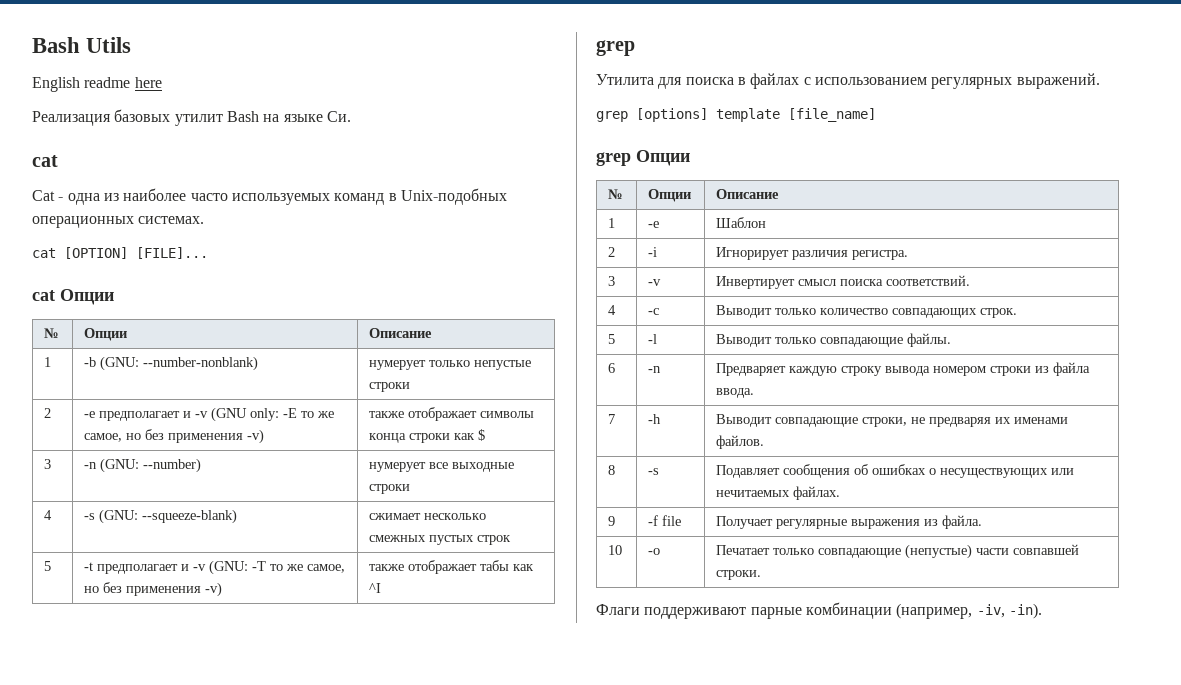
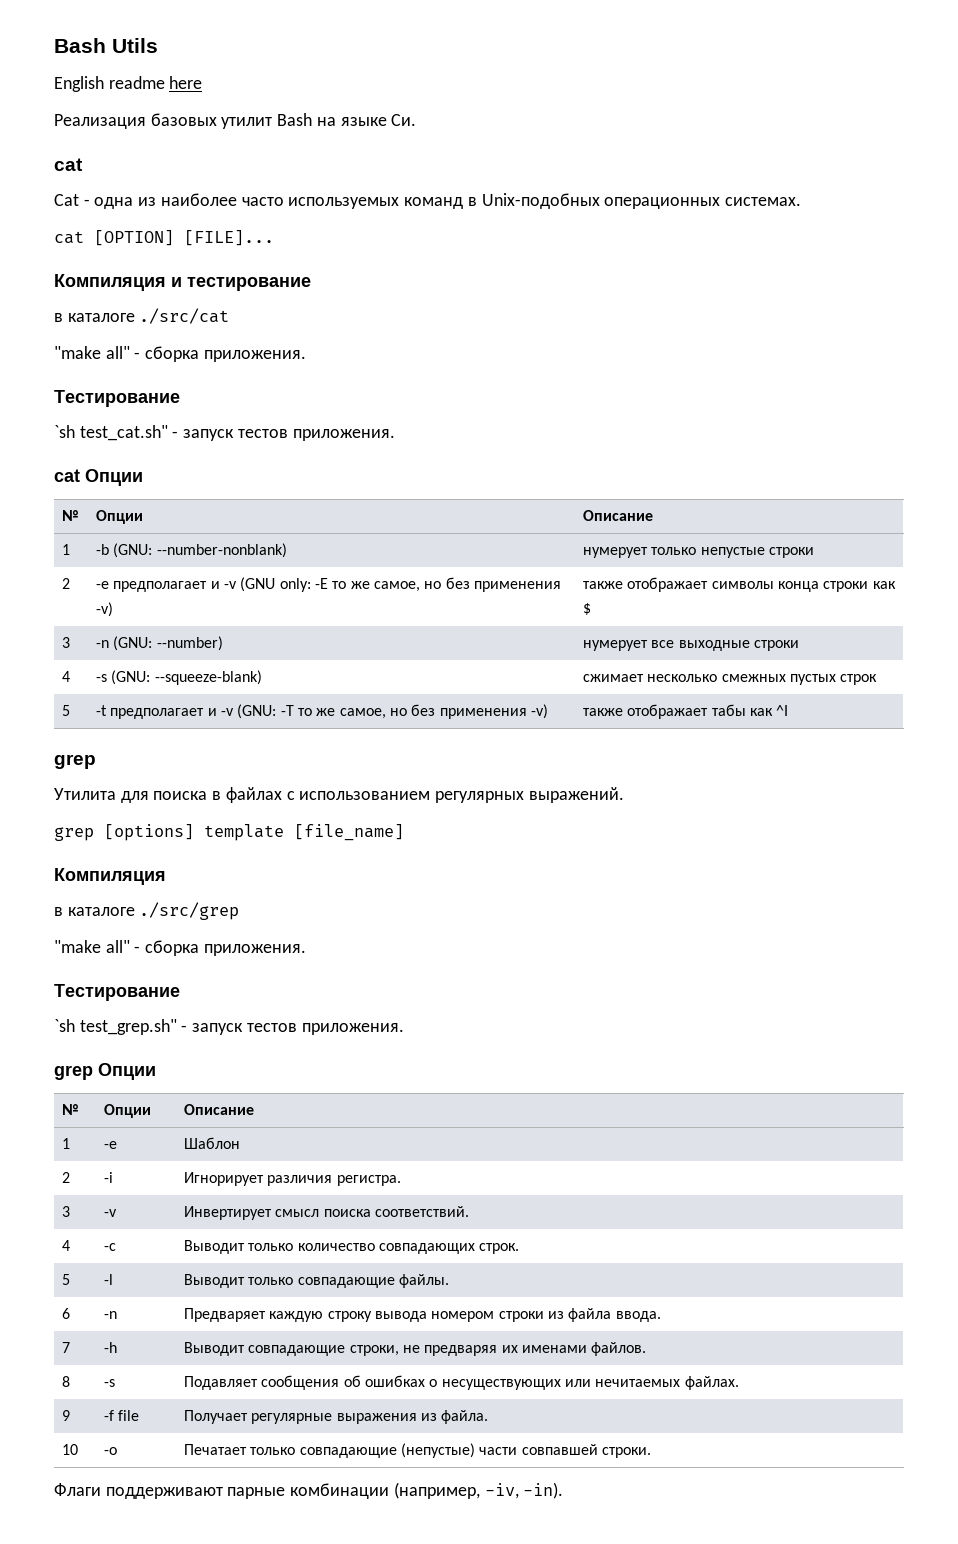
+ Компиляция и тестирование
+ в каталоге ./src/cat
+ "make all" - сборка приложения.
+ Тестирование
+ `sh test_cat.sh" - запуск тестов приложения.
  grep [options] template [file_name]
+ Компиляция
+ в каталоге ./src/grep
+ "make all" - сборка приложения.
+ Тестирование
+ `sh test_grep.sh" - запуск тестов приложения.

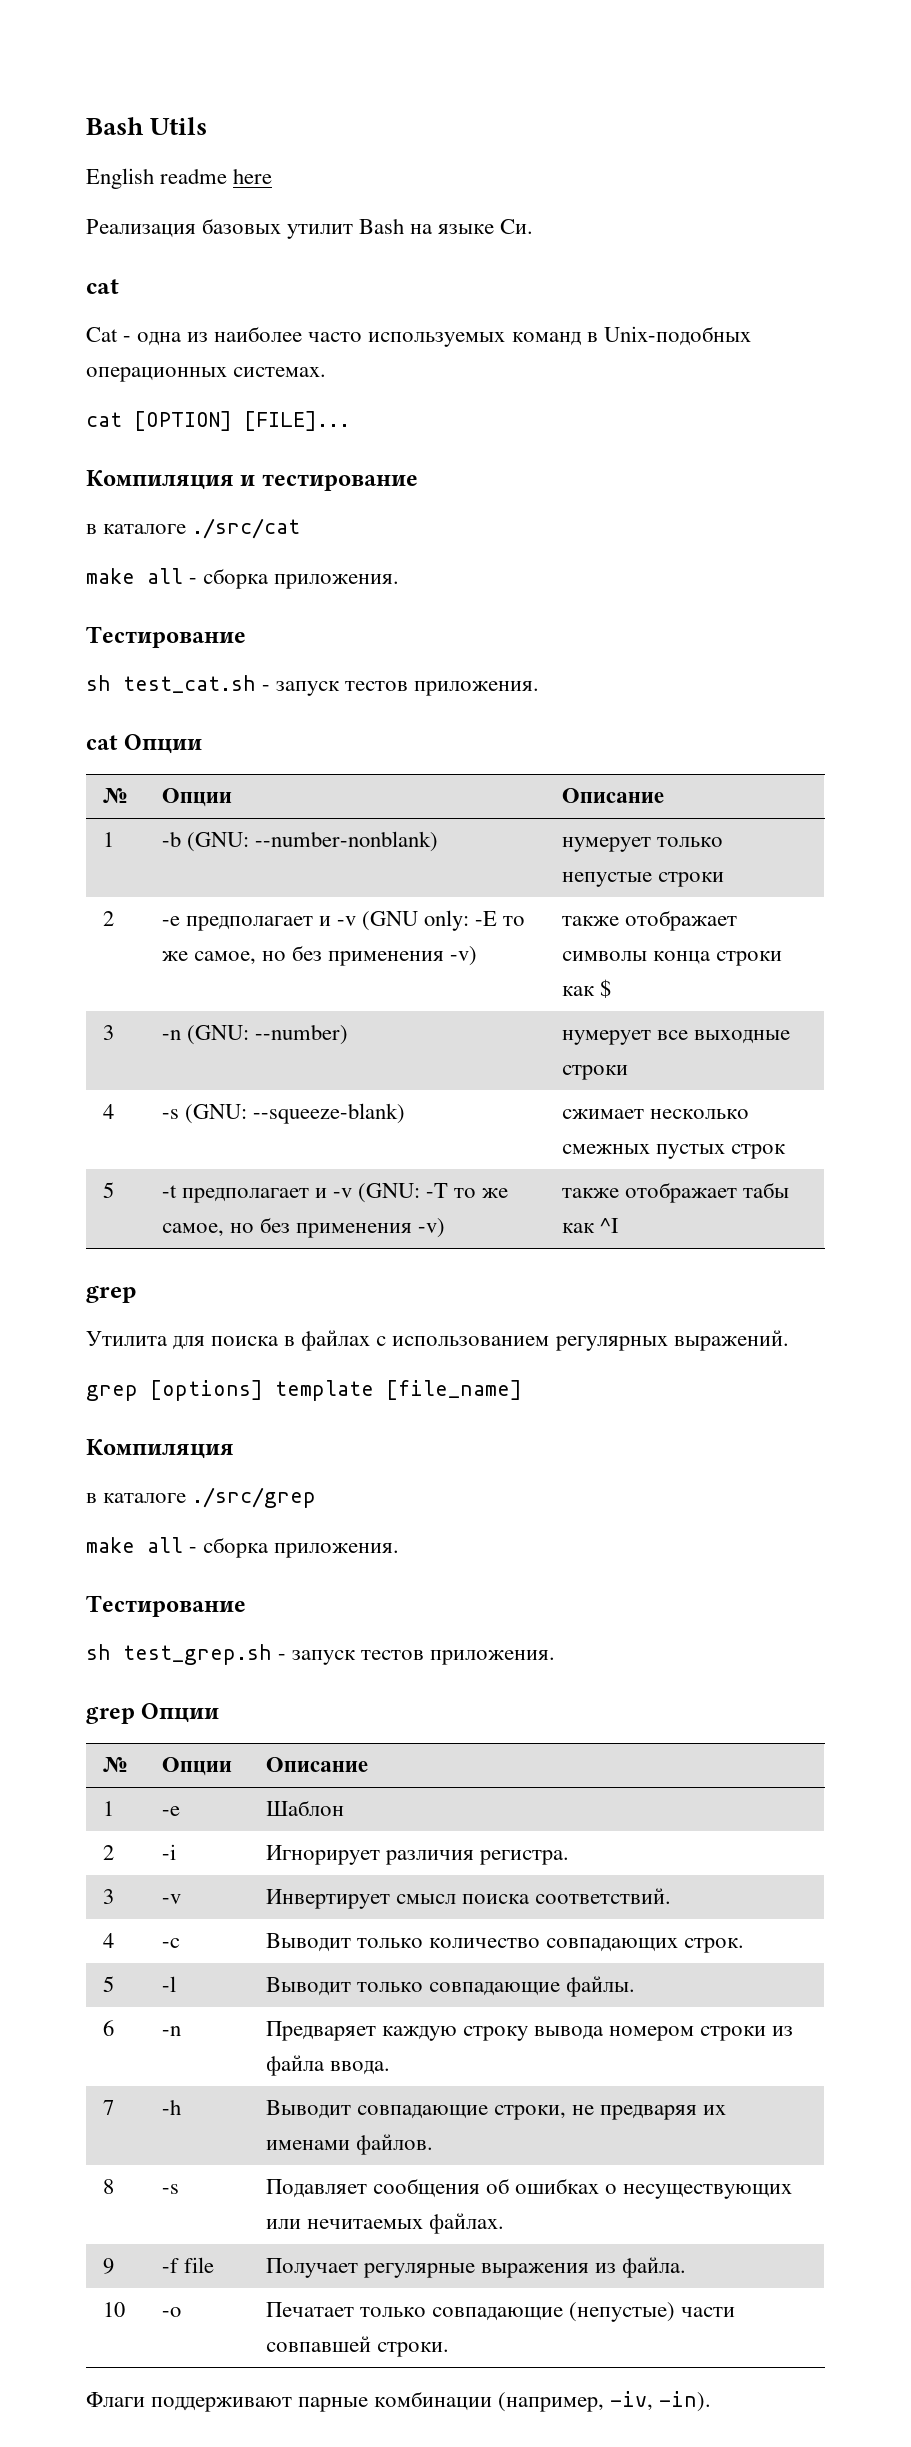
  в каталоге ./src/cat
- "make all" - сборка приложения.
+ make all - сборка приложения.
  Тестирование
- `sh test_cat.sh" - запуск тестов приложения.
+ sh test_cat.sh - запуск тестов приложения.
  в каталоге ./src/grep
- "make all" - сборка приложения.
+ make all - сборка приложения.
  Тестирование
- `sh test_grep.sh" - запуск тестов приложения.
+ sh test_grep.sh - запуск тестов приложения.

